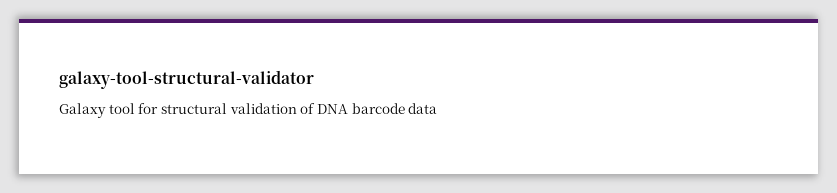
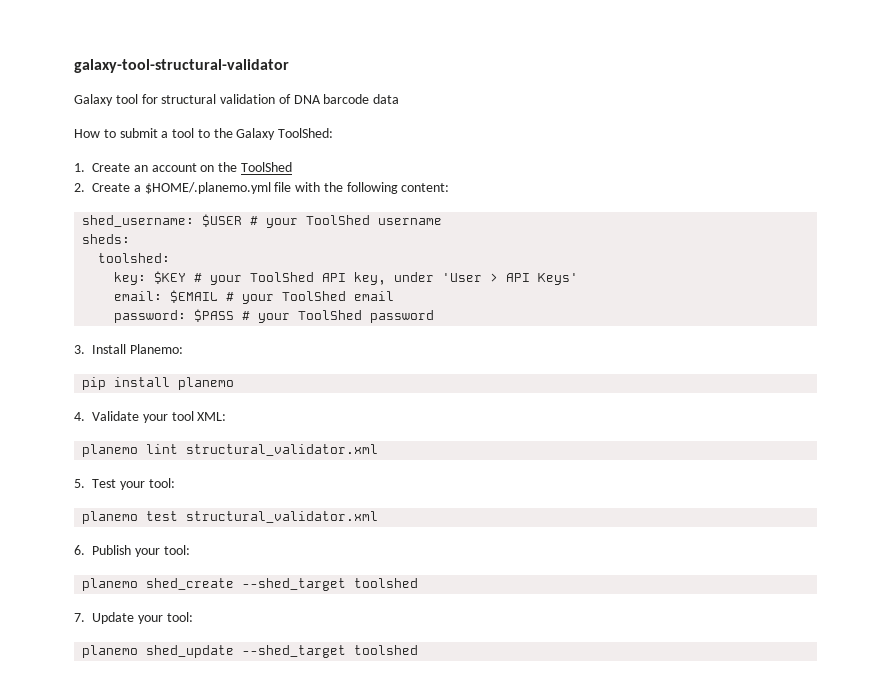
+ How to submit a tool to the Galaxy ToolShed:
+ 1. Create an account on the ToolShed
+ 2. Create a $HOME/.planemo.yml file with the following content:
+ shed_username: $USER # your ToolShed username
+ sheds:
+ toolshed:
+ key: $KEY # your ToolShed API key, under 'User > API Keys'
+ email: $EMAIL # your ToolShed email
+ password: $PASS # your ToolShed password
+ 3. Install Planemo:
+ pip install planemo
+ 4. Validate your tool XML:
+ planemo lint structural_validator.xml
+ 5. Test your tool:
+ planemo test structural_validator.xml
+ 6. Publish your tool:
+ planemo shed_create --shed_target toolshed
+ 7. Update your tool:
+ planemo shed_update --shed_target toolshed

